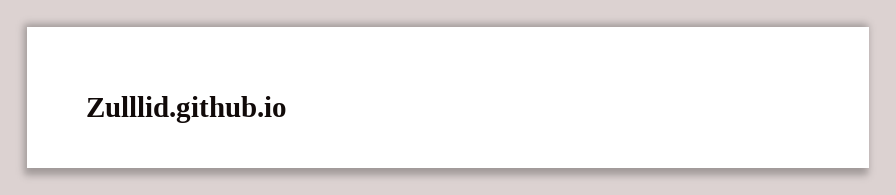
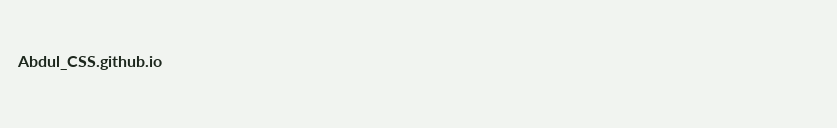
- Zulllid.github.io
+ Abdul_CSS.github.io

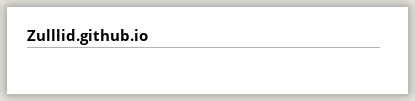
- Abdul_CSS.github.io
+ Zulllid.github.io

